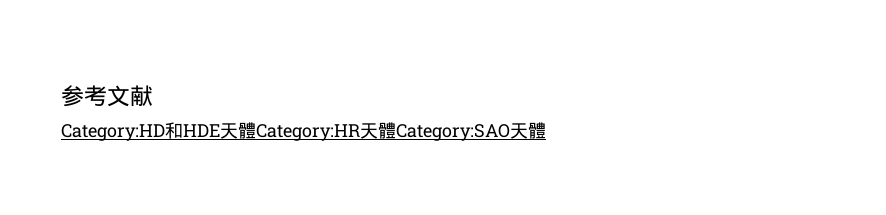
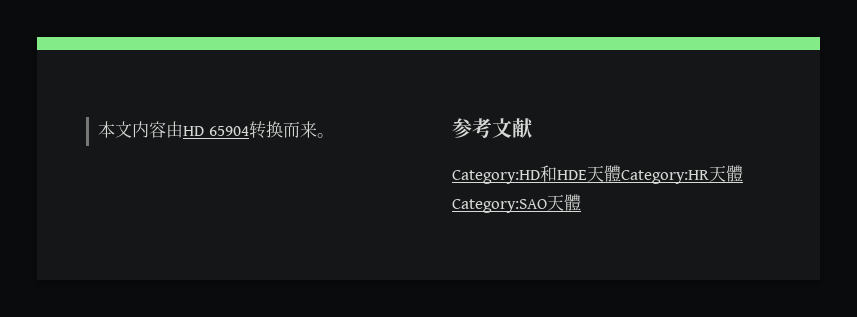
+ 本文内容由HD 65904转换而来。

